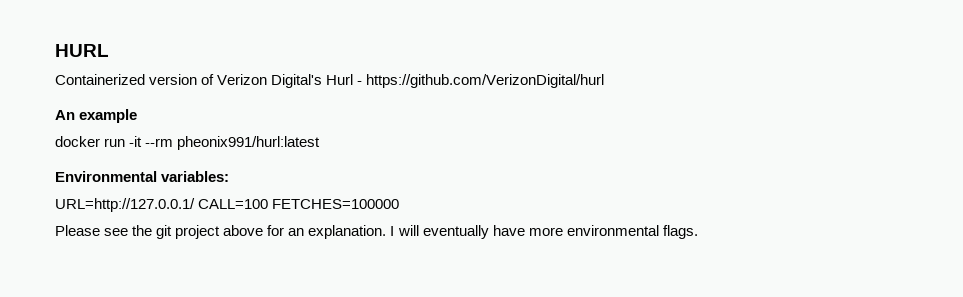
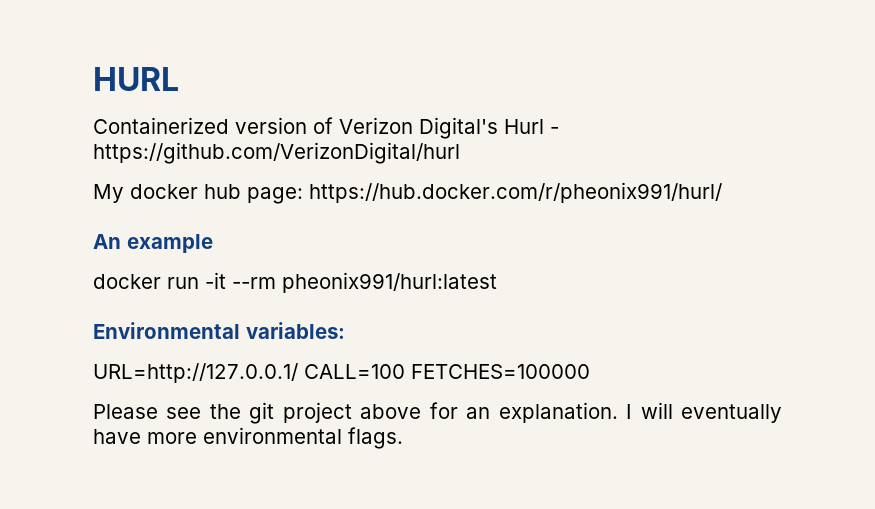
+ My docker hub page: https://hub.docker.com/r/pheonix991/hurl/

